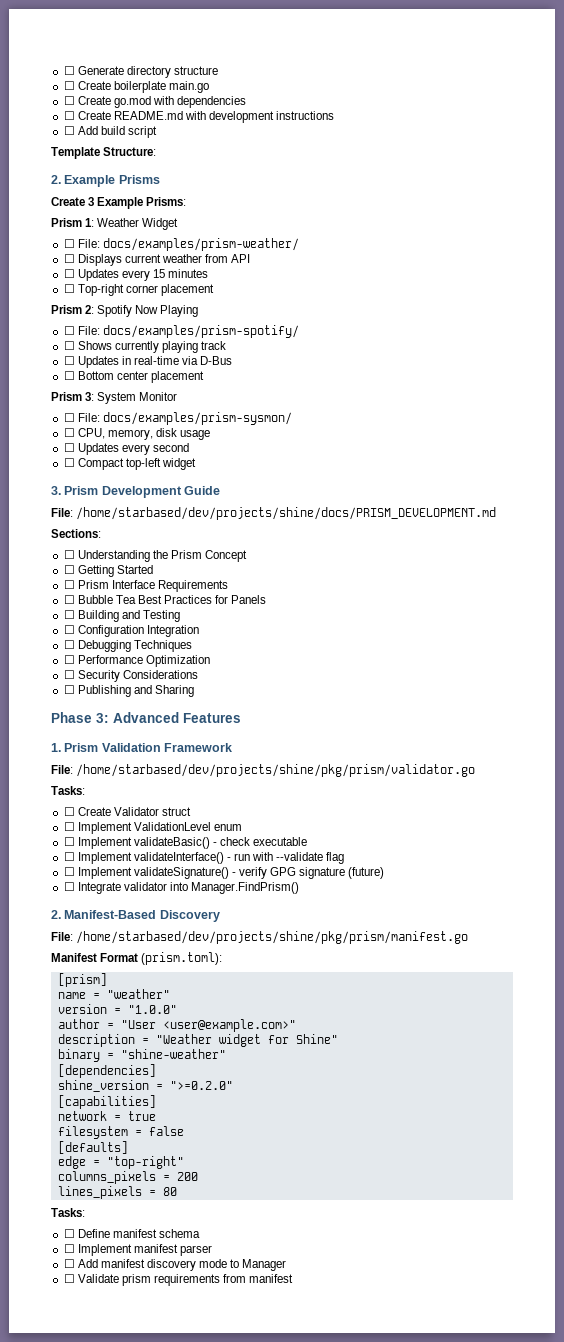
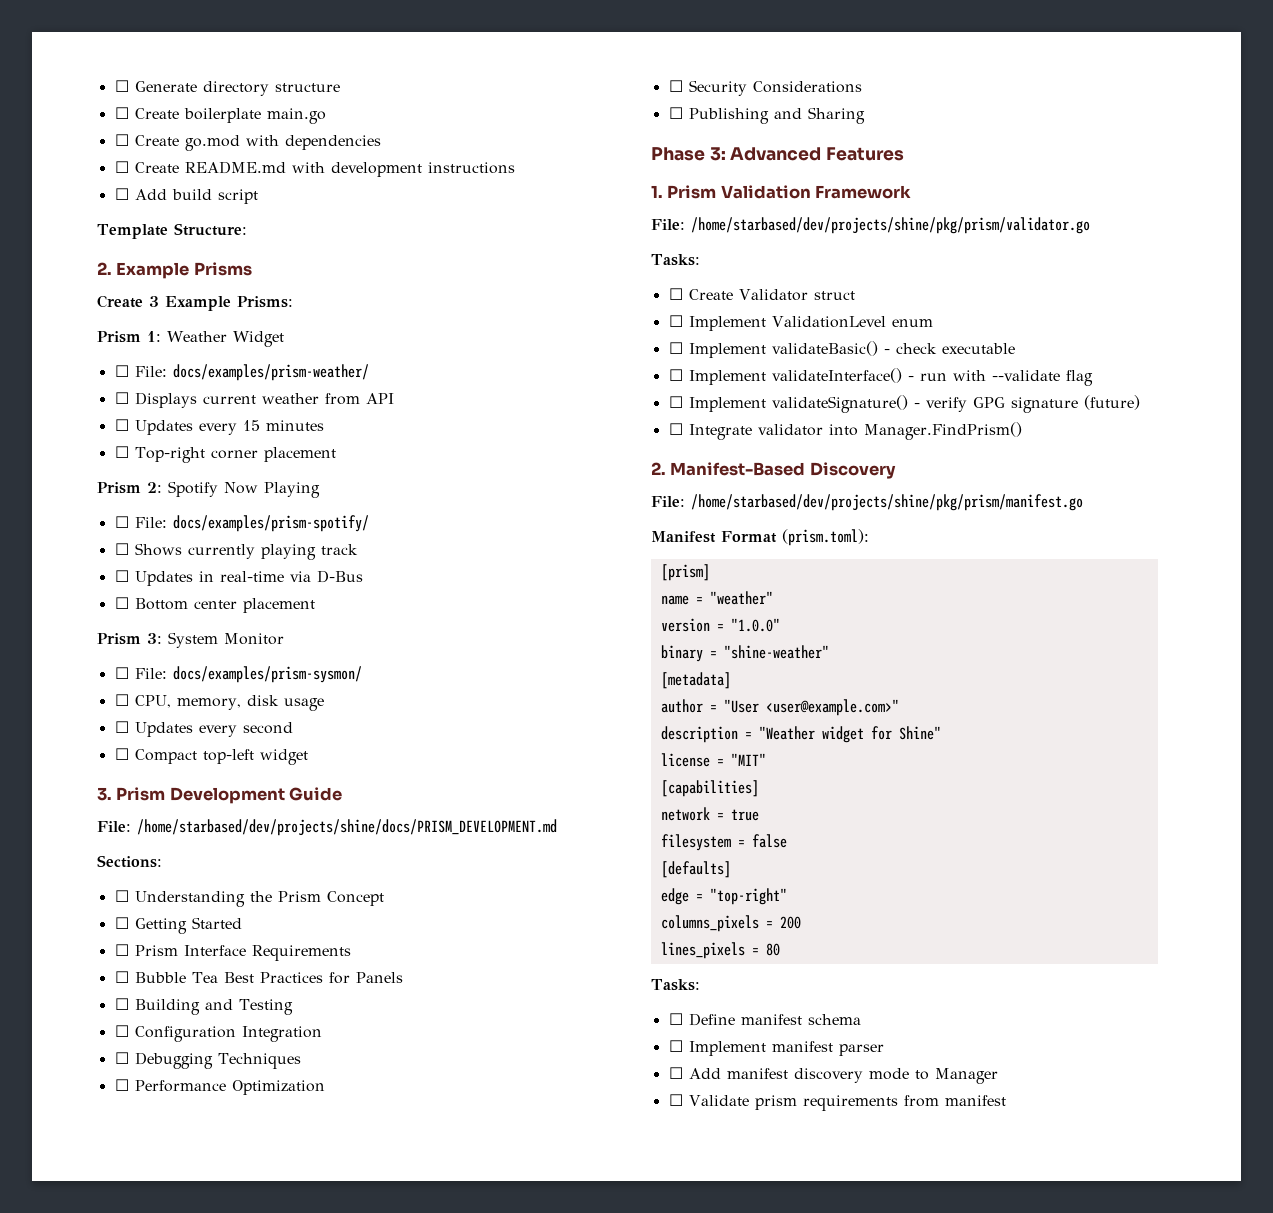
+ binary = "shine-weather"
+ [metadata]
- binary = "shine-weather"
- [dependencies]
- shine_version = ">=0.2.0"
+ license = "MIT"

